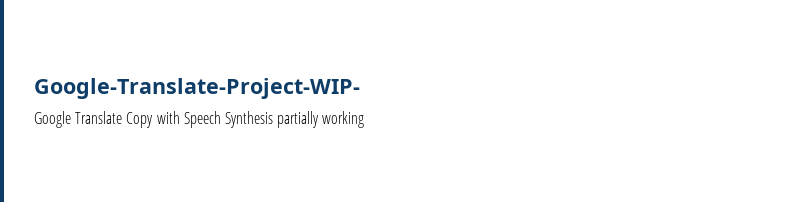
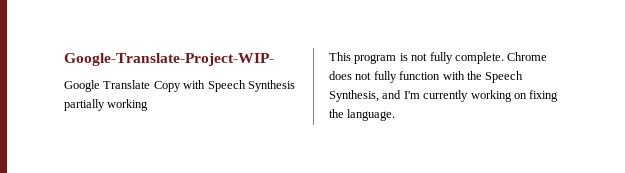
+ This program is not fully complete. Chrome does not fully function with the Speech Synthesis, and I'm currently working on fixing the language.

